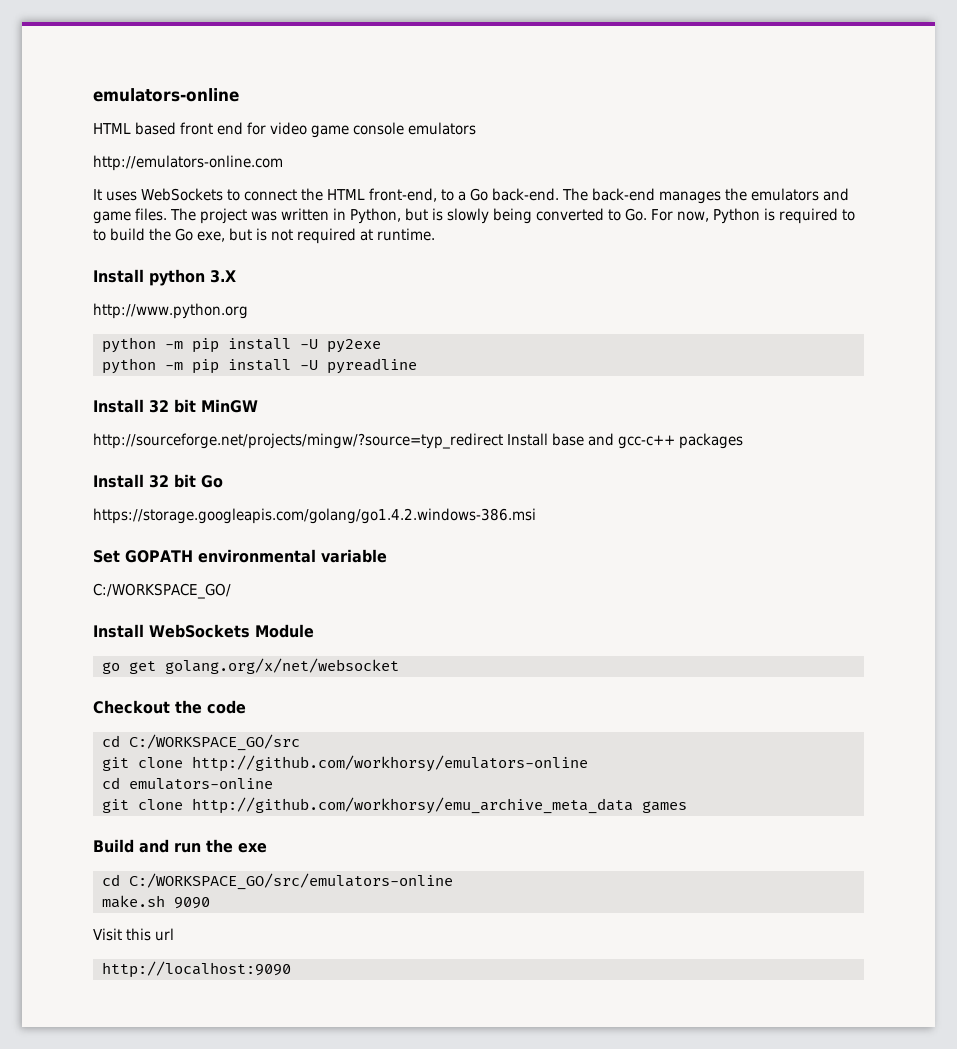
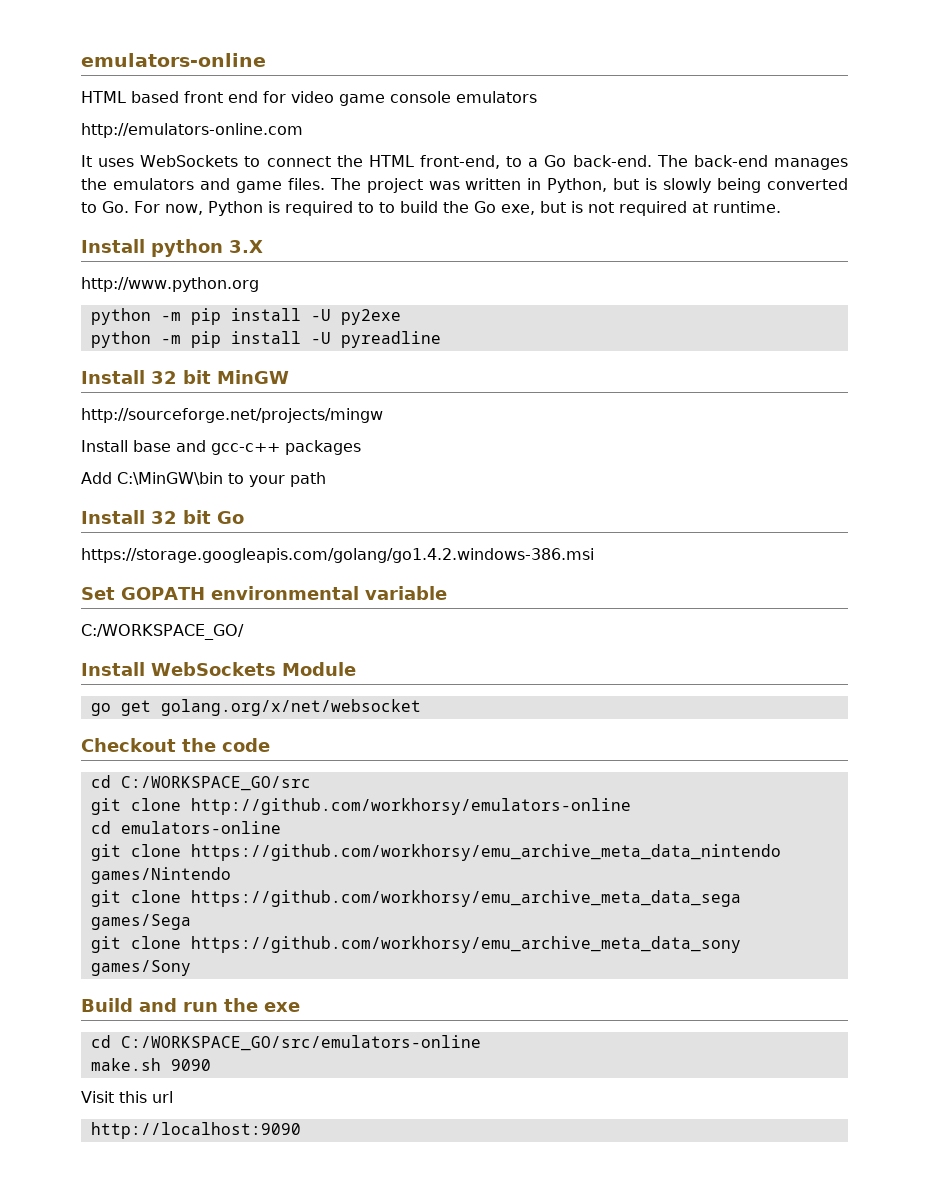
- http://sourceforge.net/projects/mingw/?source=typ_redirect Install base and gcc-c++ packages
+ http://sourceforge.net/projects/mingw
+ Install base and gcc-c++ packages
+ Add C:\MinGW\bin to your path
- git clone http://github.com/workhorsy/emu_archive_meta_data games
+ git clone https://github.com/workhorsy/emu_archive_meta_data_nintendo games/Nintendo
+ git clone https://github.com/workhorsy/emu_archive_meta_data_sega games/Sega
+ git clone https://github.com/workhorsy/emu_archive_meta_data_sony games/Sony

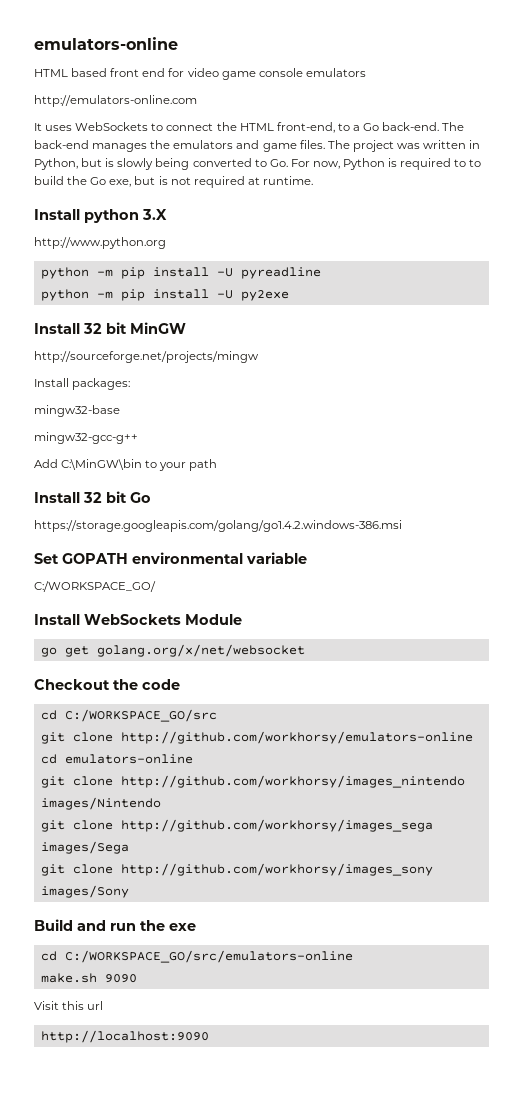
+ python -m pip install -U pyreadline
  python -m pip install -U py2exe
- python -m pip install -U pyreadline
- Install base and gcc-c++ packages
+ Install packages:
+ mingw32-base
+ mingw32-gcc-g++
- git clone https://github.com/workhorsy/emu_archive_meta_data_nintendo games/Nintendo
- git clone https://github.com/workhorsy/emu_archive_meta_data_sega games/Sega
- git clone https://github.com/workhorsy/emu_archive_meta_data_sony games/Sony
+ git clone http://github.com/workhorsy/images_nintendo images/Nintendo
+ git clone http://github.com/workhorsy/images_sega images/Sega
+ git clone http://github.com/workhorsy/images_sony images/Sony

